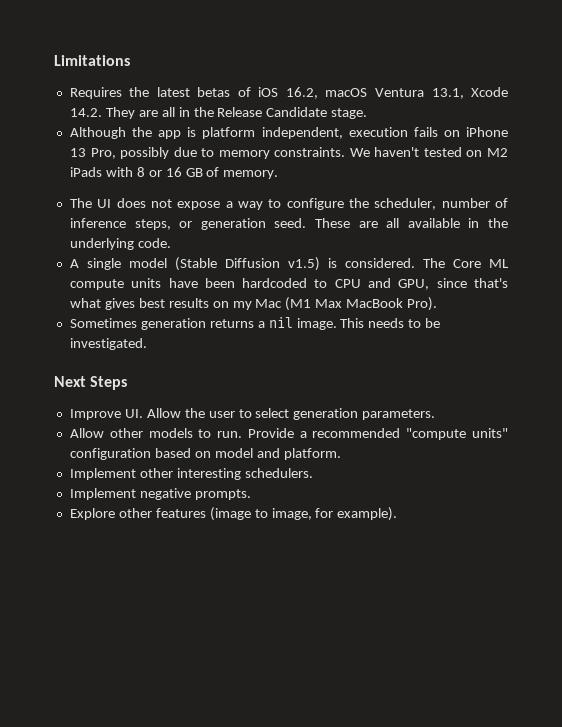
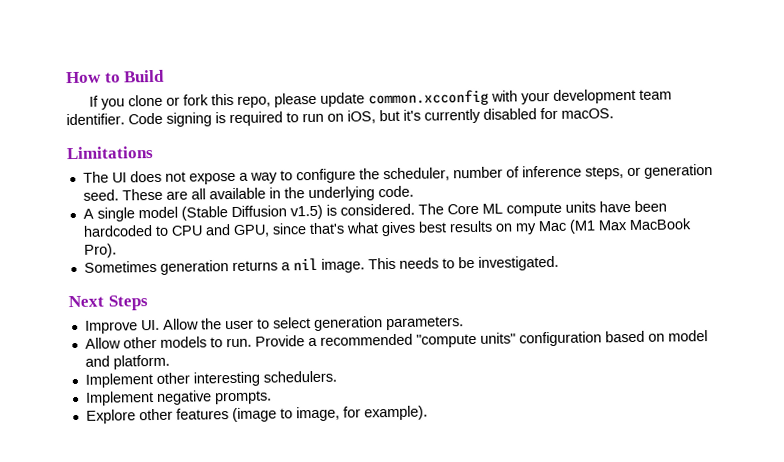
+ How to Build
+ If you clone or fork this repo, please update common.xcconfig with your development team identifier. Code signing is required to run on iOS, but it's currently disabled for macOS.
  Limitations
- Requires the latest betas of iOS 16.2, macOS Ventura 13.1, Xcode 14.2. They are all in the Release Candidate stage.
- Although the app is platform independent, execution fails on iPhone 13 Pro, possibly due to memory constraints. We haven't tested on M2 iPads with 8 or 16 GB of memory.

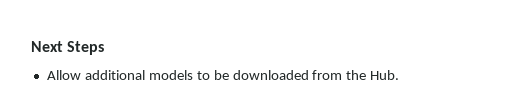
- How to Build
- If you clone or fork this repo, please update common.xcconfig with your development team identifier. Code signing is required to run on iOS, but it's currently disabled for macOS.
- Limitations
- The UI does not expose a way to configure the scheduler, number of inference steps, or generation seed. These are all available in the underlying code.
- A single model (Stable Diffusion v1.5) is considered. The Core ML compute units have been hardcoded to CPU and GPU, since that's what gives best results on my Mac (M1 Max MacBook Pro).
- Sometimes generation returns a nil image. This needs to be investigated.
  Next Steps
- Improve UI. Allow the user to select generation parameters.
- Allow other models to run. Provide a recommended "compute units" configuration based on model and platform.
- Implement other interesting schedulers.
- Implement negative prompts.
- Explore other features (image to image, for example).
+ Allow additional models to be downloaded from the Hub.

